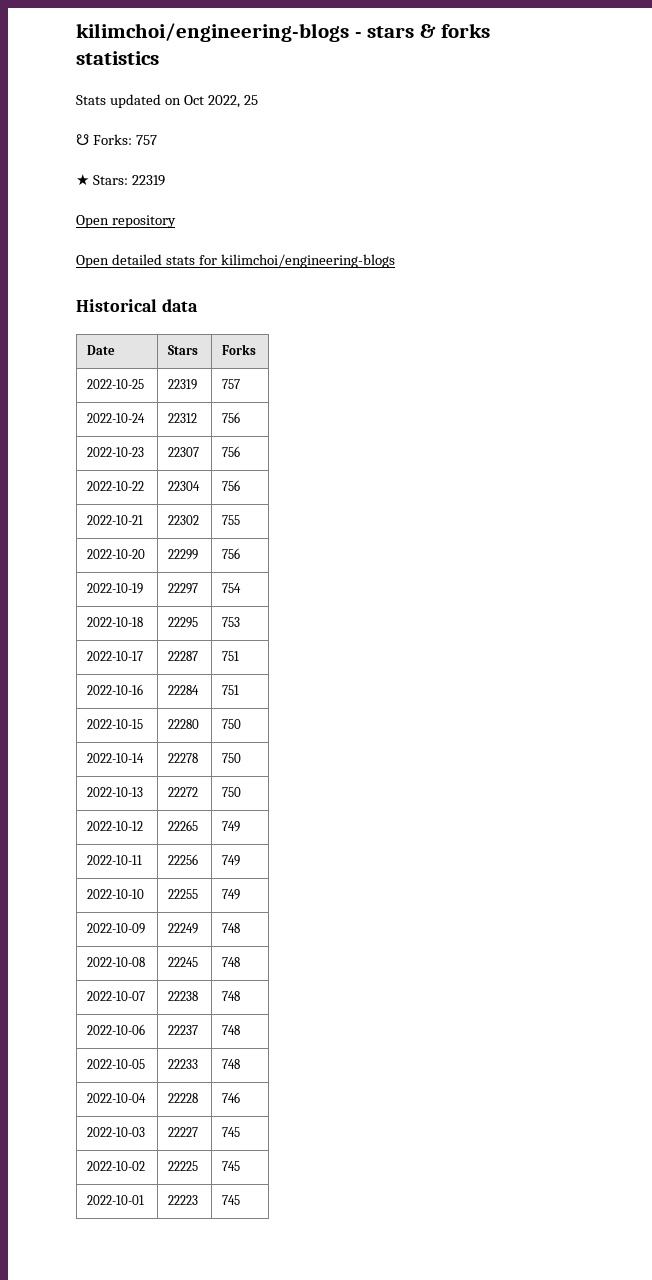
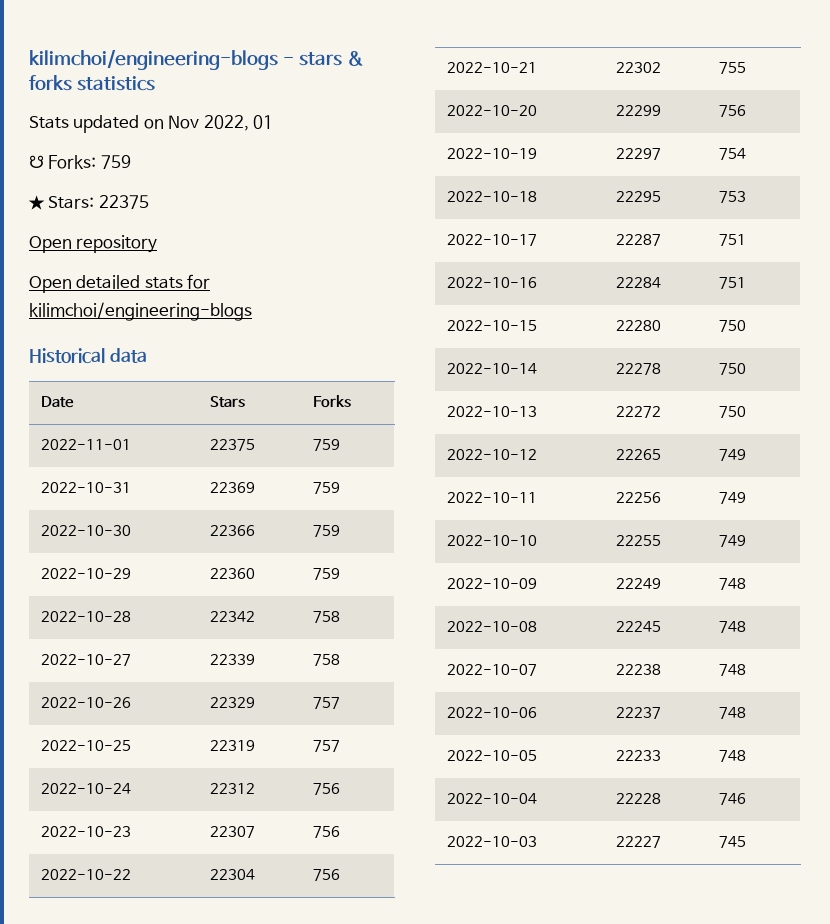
- Stats updated on Oct 2022, 25
+ Stats updated on Nov 2022, 01
- ☋ Forks: 757
+ ☋ Forks: 759
- ★ Stars: 22319
+ ★ Stars: 22375
+ 2022-11-01 | 22375 | 759
+ 2022-10-31 | 22369 | 759
+ 2022-10-30 | 22366 | 759
+ 2022-10-29 | 22360 | 759
+ 2022-10-28 | 22342 | 758
+ 2022-10-27 | 22339 | 758
+ 2022-10-26 | 22329 | 757
- 2022-10-02 | 22225 | 745
- 2022-10-01 | 22223 | 745

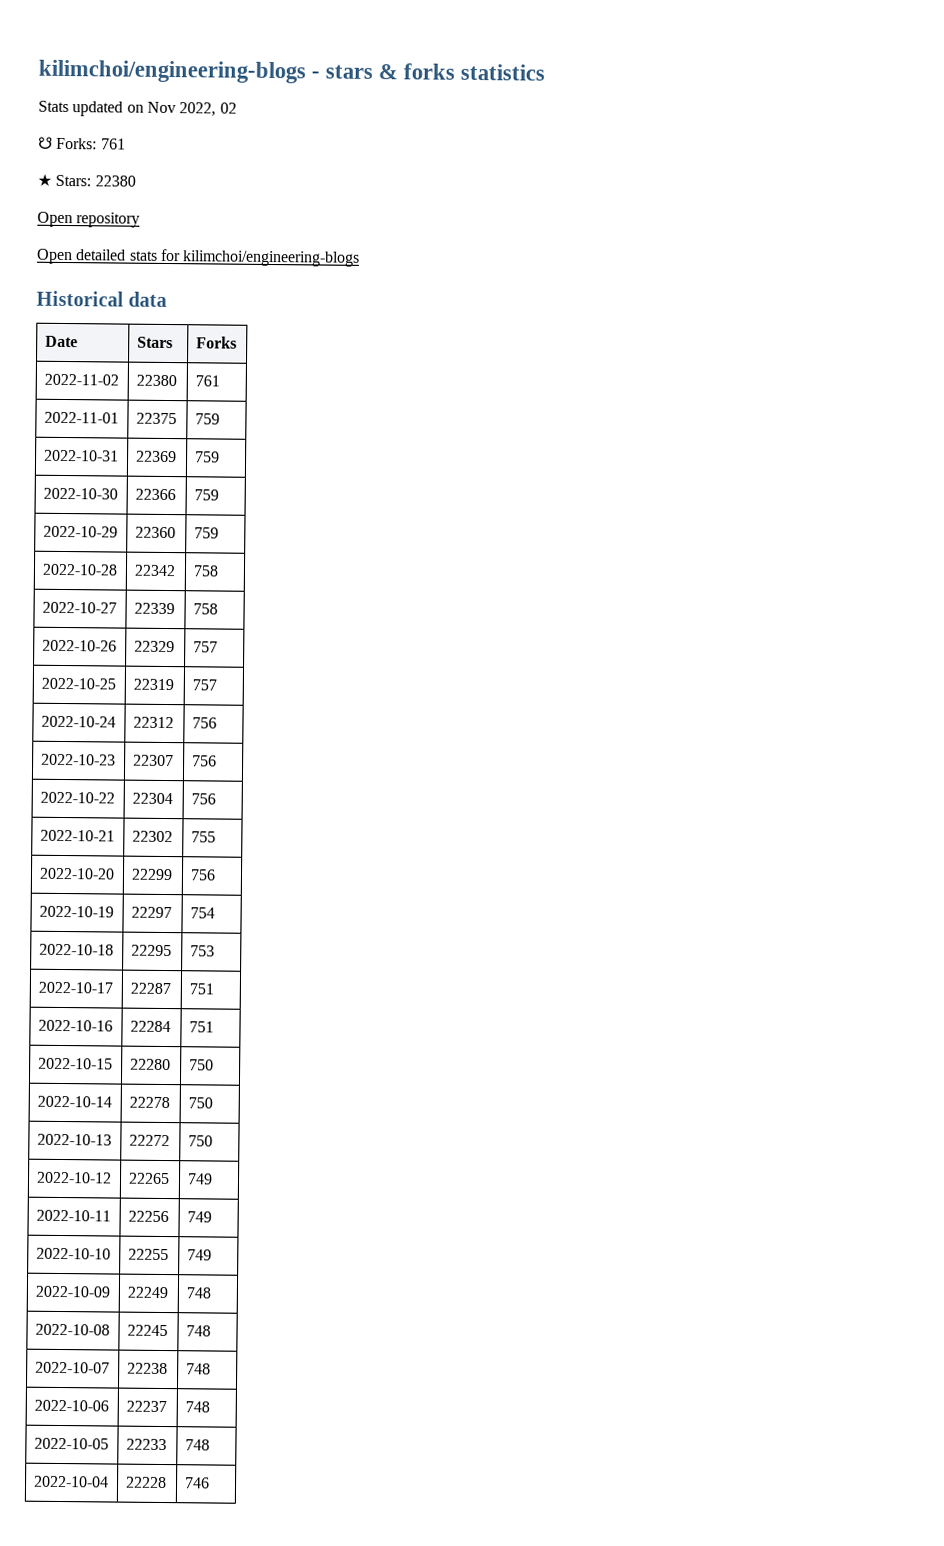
- Stats updated on Nov 2022, 01
+ Stats updated on Nov 2022, 02
- ☋ Forks: 759
+ ☋ Forks: 761
- ★ Stars: 22375
+ ★ Stars: 22380
+ 2022-11-02 | 22380 | 761
- 2022-10-03 | 22227 | 745

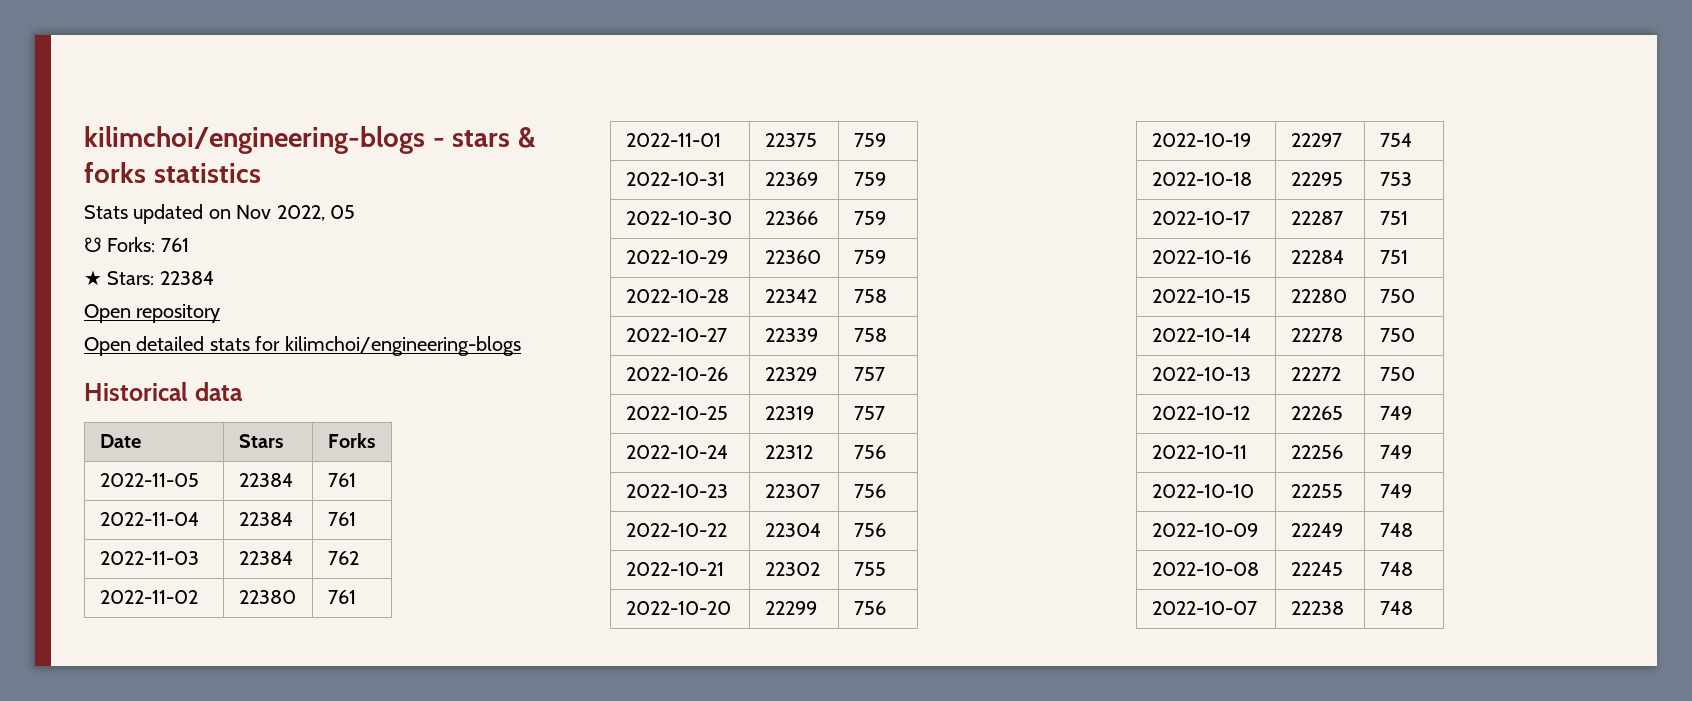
- Stats updated on Nov 2022, 02
+ Stats updated on Nov 2022, 05
- ★ Stars: 22380
+ ★ Stars: 22384
+ 2022-11-05 | 22384 | 761
+ 2022-11-04 | 22384 | 761
+ 2022-11-03 | 22384 | 762
- 2022-10-06 | 22237 | 748
- 2022-10-05 | 22233 | 748
- 2022-10-04 | 22228 | 746

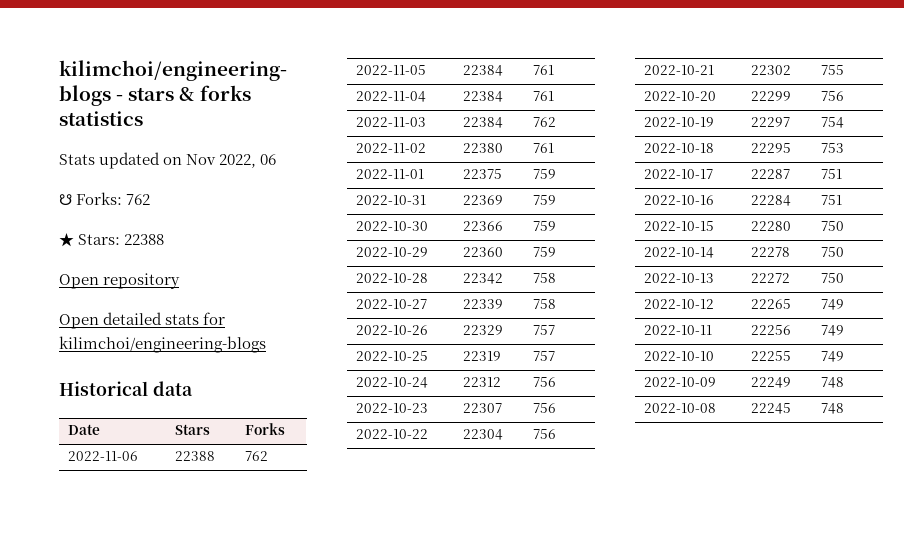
- Stats updated on Nov 2022, 05
+ Stats updated on Nov 2022, 06
- ☋ Forks: 761
+ ☋ Forks: 762
- ★ Stars: 22384
+ ★ Stars: 22388
+ 2022-11-06 | 22388 | 762
- 2022-10-07 | 22238 | 748

